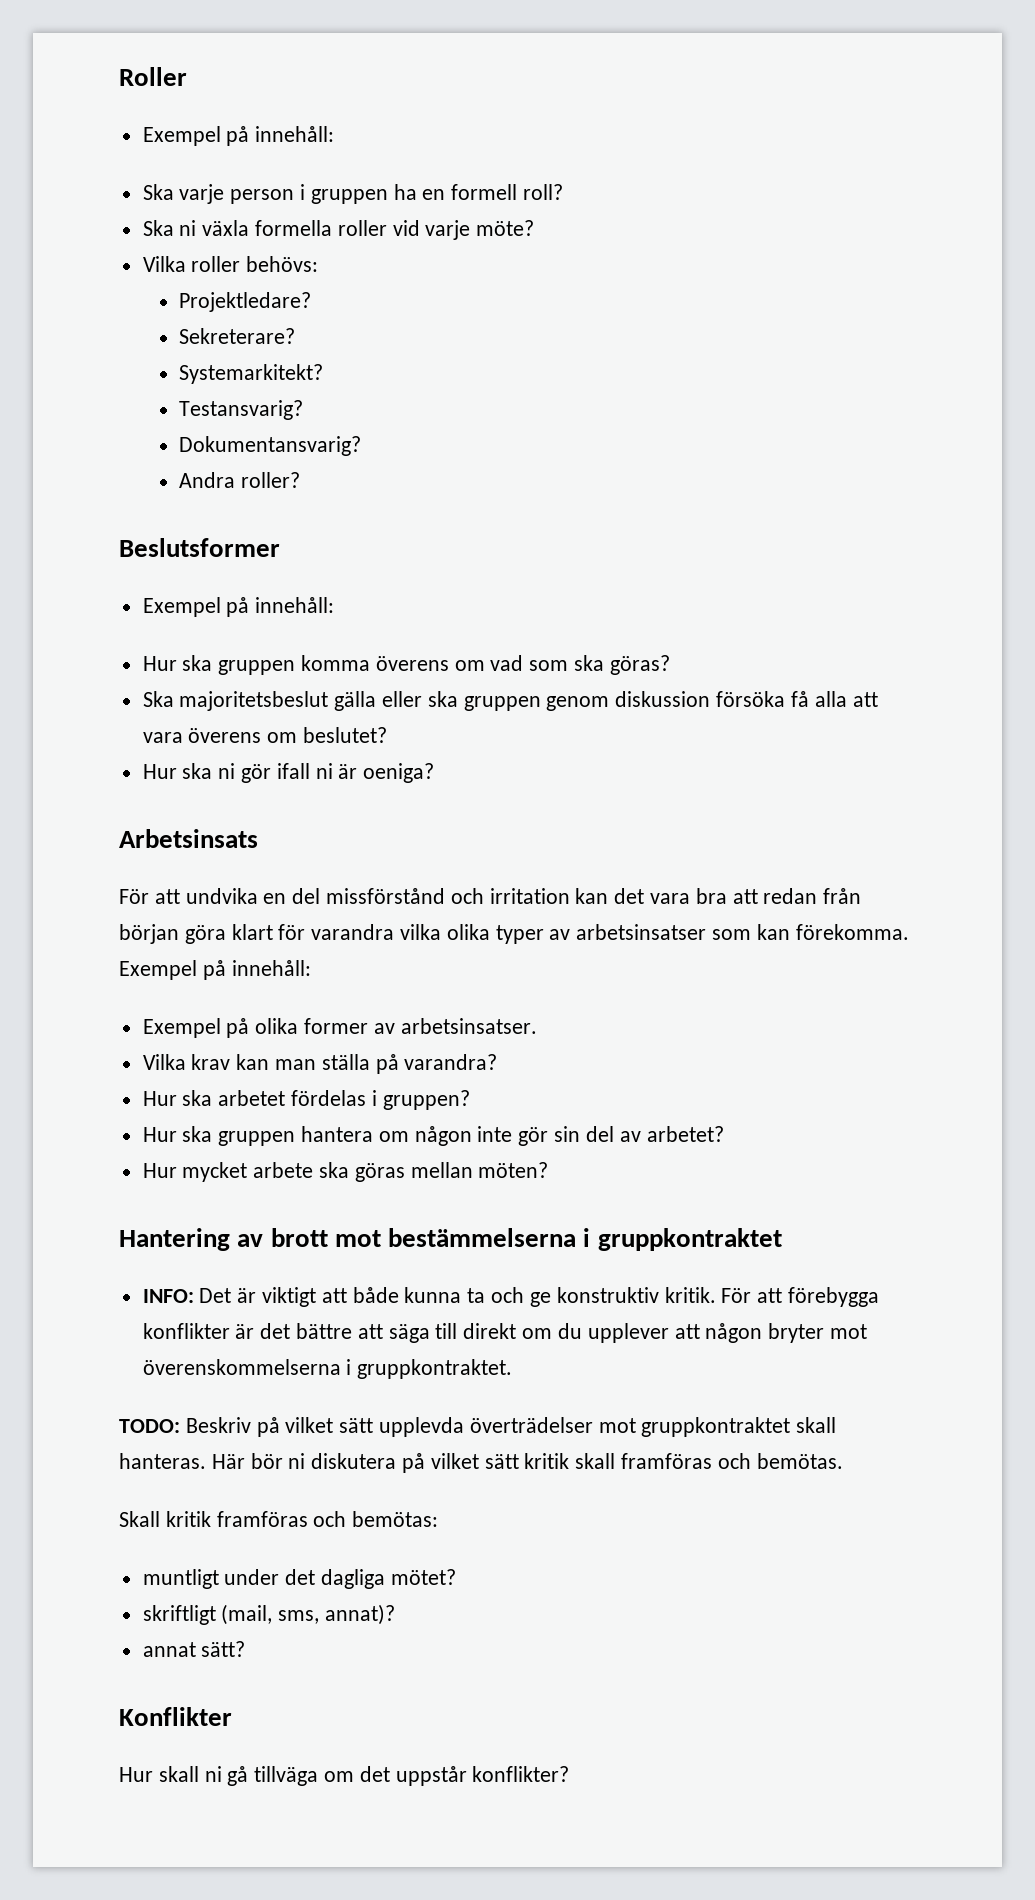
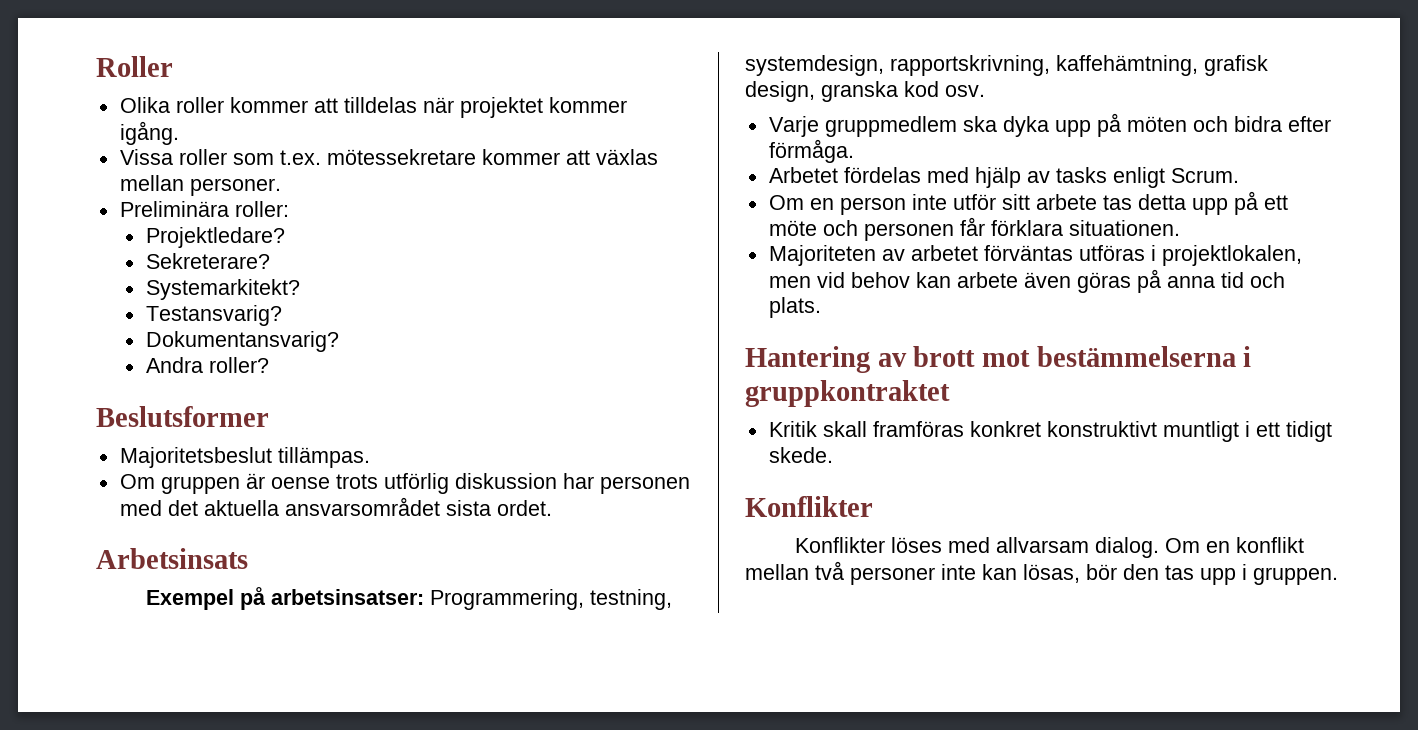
  Roller
- Exempel på innehåll:
- Ska varje person i gruppen ha en formell roll?
- Ska ni växla formella roller vid varje möte?
- Vilka roller behövs:
+ Olika roller kommer att tilldelas när projektet kommer igång.
+ Vissa roller som t.ex. mötessekretare kommer att växlas mellan personer.
+ Preliminära roller:
  Beslutsformer
- Exempel på innehåll:
- Hur ska gruppen komma överens om vad som ska göras?
- Ska majoritetsbeslut gälla eller ska gruppen genom diskussion försöka få alla att vara överens om beslutet?
- Hur ska ni gör ifall ni är oeniga?
+ Majoritetsbeslut tillämpas.
+ Om gruppen är oense trots utförlig diskussion har personen med det aktuella ansvarsområdet sista ordet.
  Arbetsinsats
- För att undvika en del missförstånd och irritation kan det vara bra att redan från början göra klart för varandra vilka olika typer av arbetsinsatser som kan förekomma. Exempel på innehåll:
- Exempel på olika former av arbetsinsatser.
- Vilka krav kan man ställa på varandra?
- Hur ska arbetet fördelas i gruppen?
- Hur ska gruppen hantera om någon inte gör sin del av arbetet?
- Hur mycket arbete ska göras mellan möten?
+ Exempel på arbetsinsatser: Programmering, testning, systemdesign, rapportskrivning, kaffehämtning, grafisk design, granska kod osv.
+ Varje gruppmedlem ska dyka upp på möten och bidra efter förmåga.
+ Arbetet fördelas med hjälp av tasks enligt Scrum.
+ Om en person inte utför sitt arbete tas detta upp på ett möte och personen får förklara situationen.
+ Majoriteten av arbetet förväntas utföras i projektlokalen, men vid behov kan arbete även göras på anna tid och plats.
- INFO: Det är viktigt att både kunna ta och ge konstruktiv kritik. För att förebygga konflikter är det bättre att säga till direkt om du upplever att någon bryter mot överenskommelserna i gruppkontraktet.
- TODO: Beskriv på vilket sätt upplevda överträdelser mot gruppkontraktet skall hanteras. Här bör ni diskutera på vilket sätt kritik skall framföras och bemötas.
- Skall kritik framföras och bemötas:
- muntligt under det dagliga mötet?
- skriftligt (mail, sms, annat)?
- annat sätt?
+ Kritik skall framföras konkret konstruktivt muntligt i ett tidigt skede.
  Konflikter
- Hur skall ni gå tillväga om det uppstår konflikter?
+ Konflikter löses med allvarsam dialog. Om en konflikt mellan två personer inte kan lösas, bör den tas upp i gruppen.

